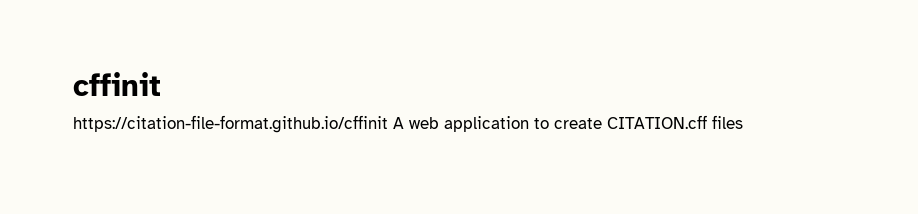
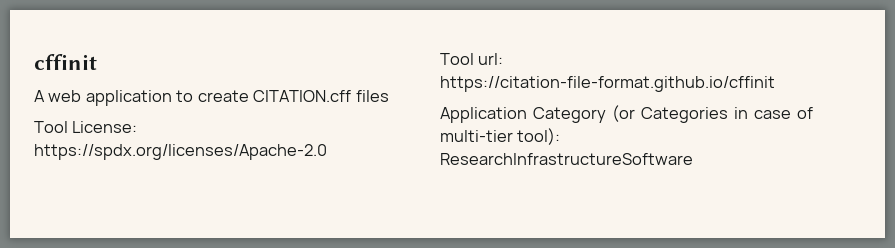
- https://citation-file-format.github.io/cffinit A web application to create CITATION.cff files
+ A web application to create CITATION.cff files
+ Tool License: https://spdx.org/licenses/Apache-2.0
+ Tool url: https://citation-file-format.github.io/cffinit
+ Application Category (or Categories in case of multi-tier tool): ResearchInfrastructureSoftware

